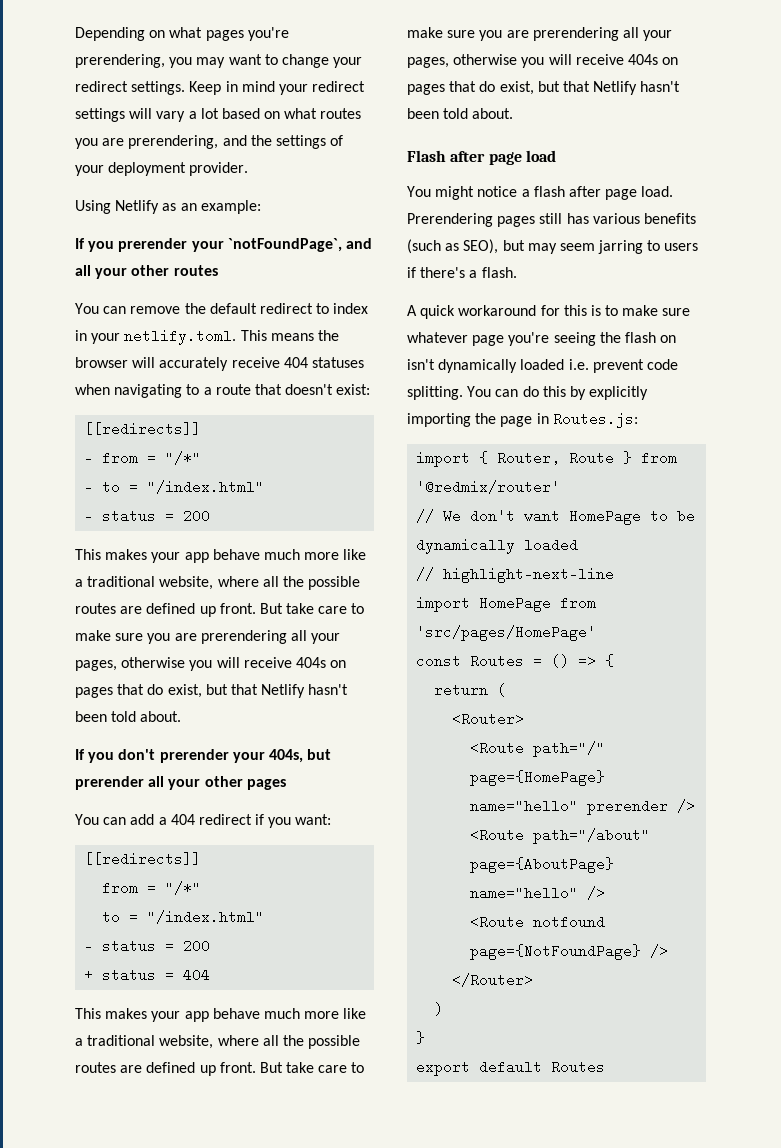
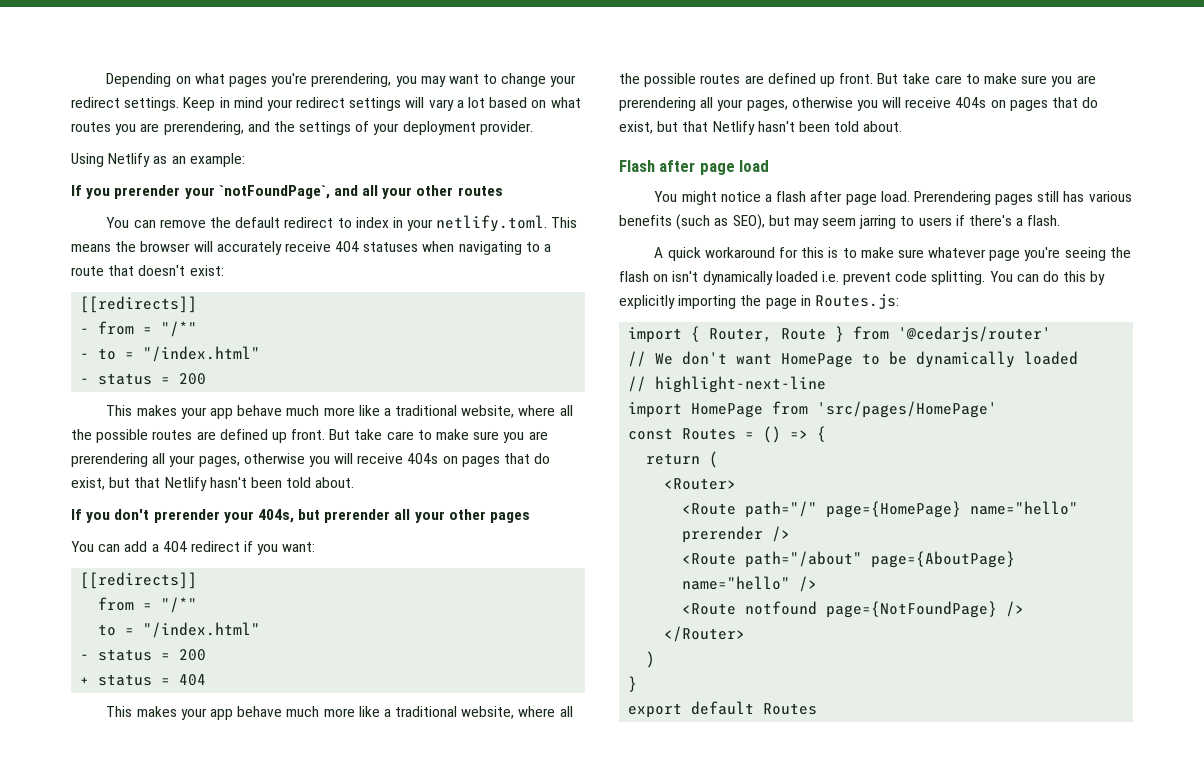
- import { Router, Route } from '@redmix/router'
+ import { Router, Route } from '@cedarjs/router'

